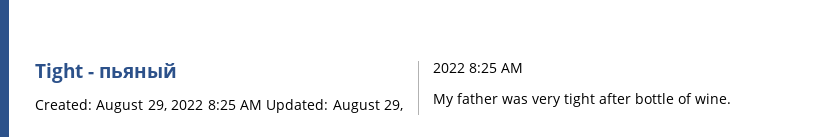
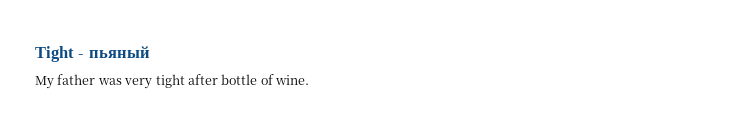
- Created: August 29, 2022 8:25 AM Updated: August 29, 2022 8:25 AM

